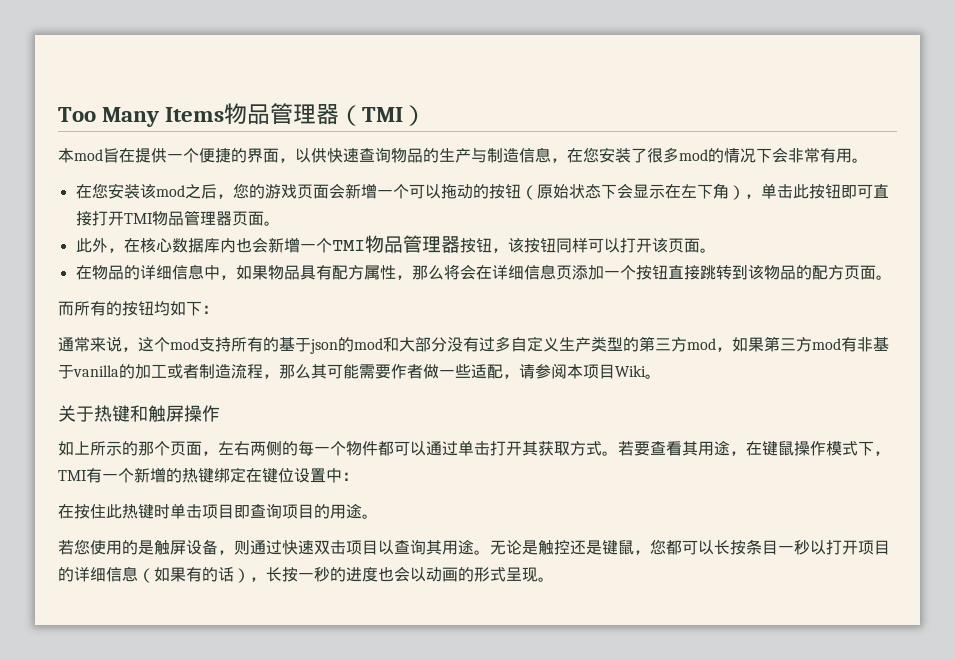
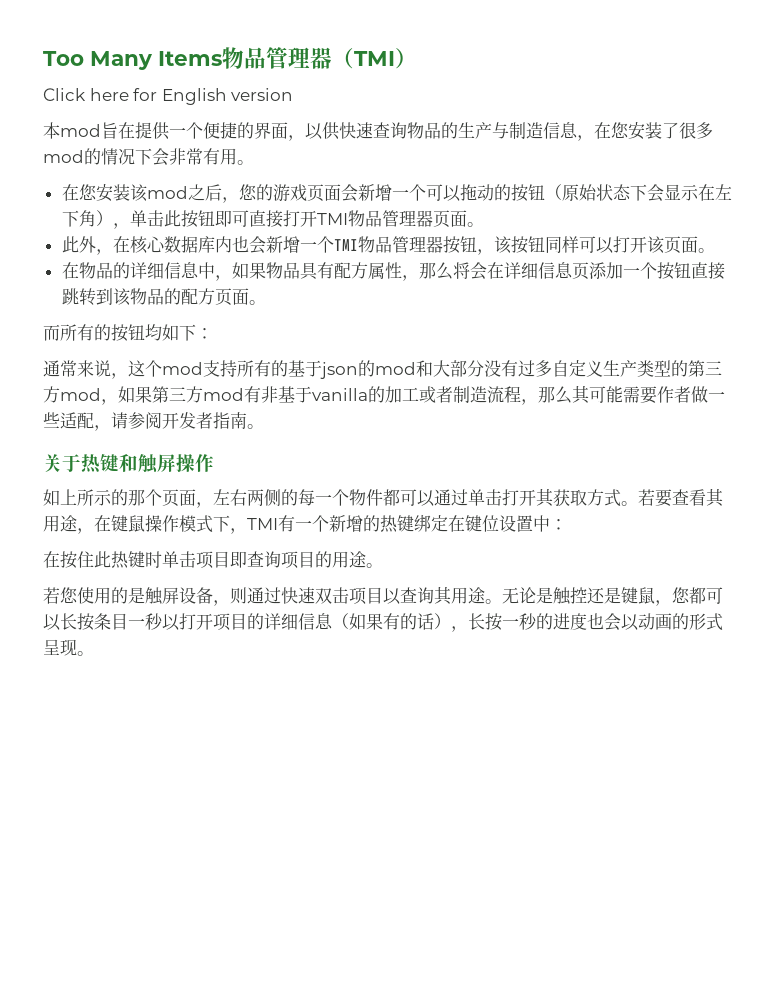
+ Click here for English version
- 通常来说，这个mod支持所有的基于json的mod和大部分没有过多自定义生产类型的第三方mod，如果第三方mod有非基于vanilla的加工或者制造流程，那么其可能需要作者做一些适配，请参阅本项目Wiki。
+ 通常来说，这个mod支持所有的基于json的mod和大部分没有过多自定义生产类型的第三方mod，如果第三方mod有非基于vanilla的加工或者制造流程，那么其可能需要作者做一些适配，请参阅开发者指南。

